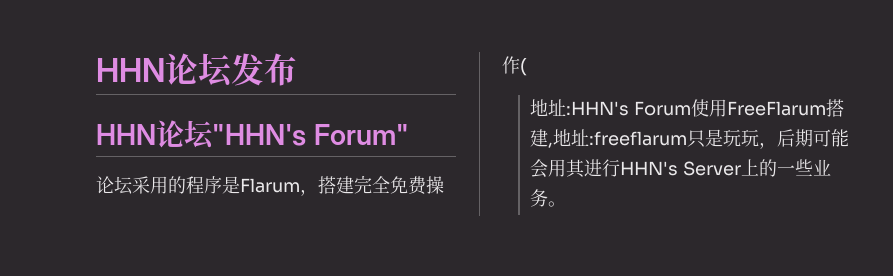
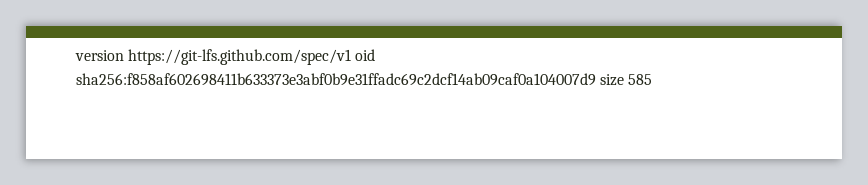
- HHN论坛发布
- HHN论坛"HHN's Forum"
- 论坛采用的程序是Flarum，搭建完全免费操作(
- 地址:HHN's Forum使用FreeFlarum搭建,地址:freeflarum只是玩玩，后期可能会用其进行HHN's Server上的一些业务。
+ version https://git-lfs.github.com/spec/v1 oid sha256:f858af602698411b633373e3abf0b9e31ffadc69c2dcf14ab09caf0a104007d9 size 585

